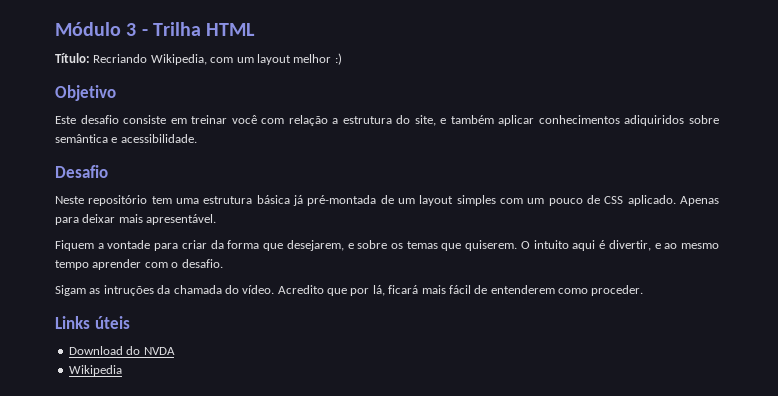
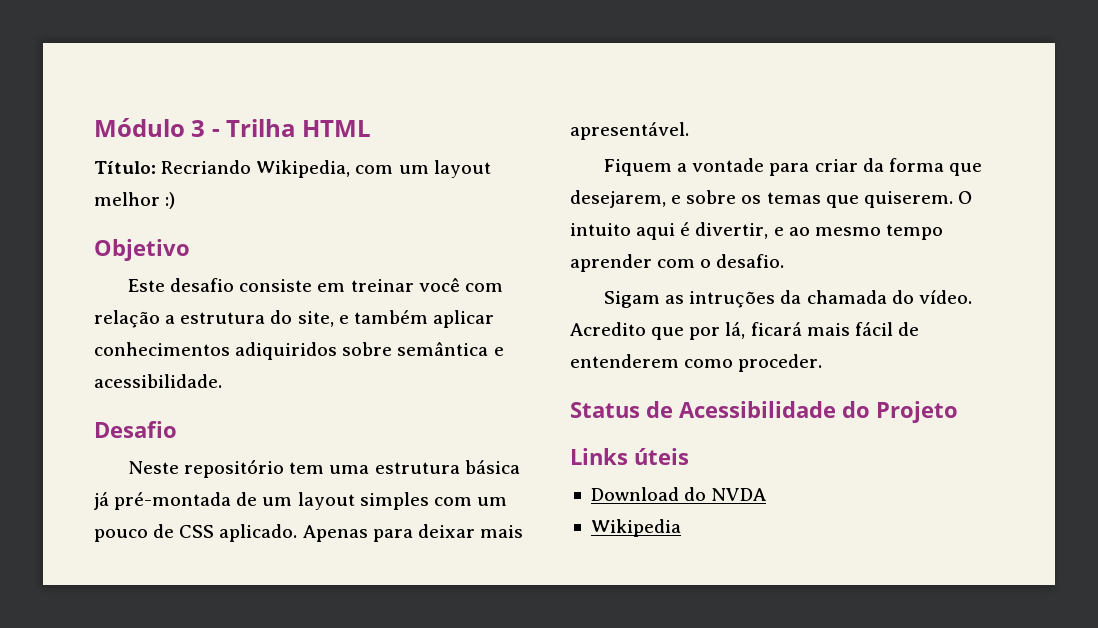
+ Status de Acessibilidade do Projeto

